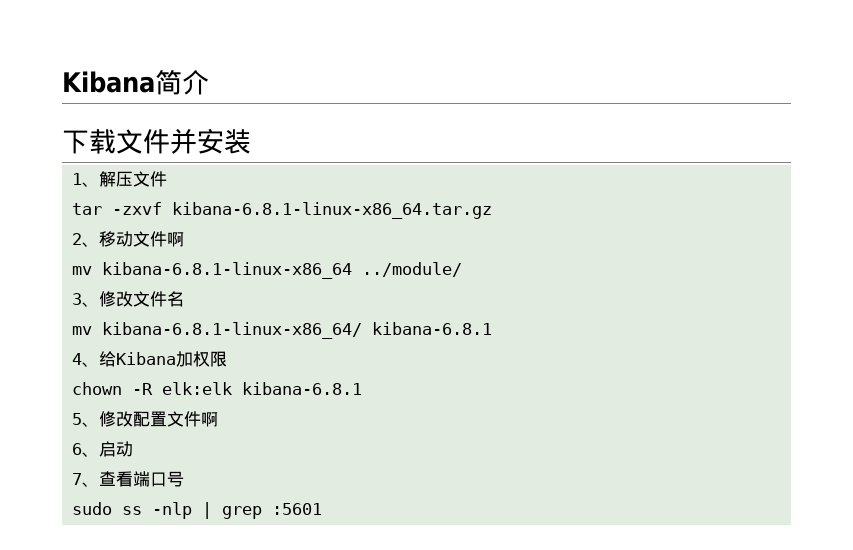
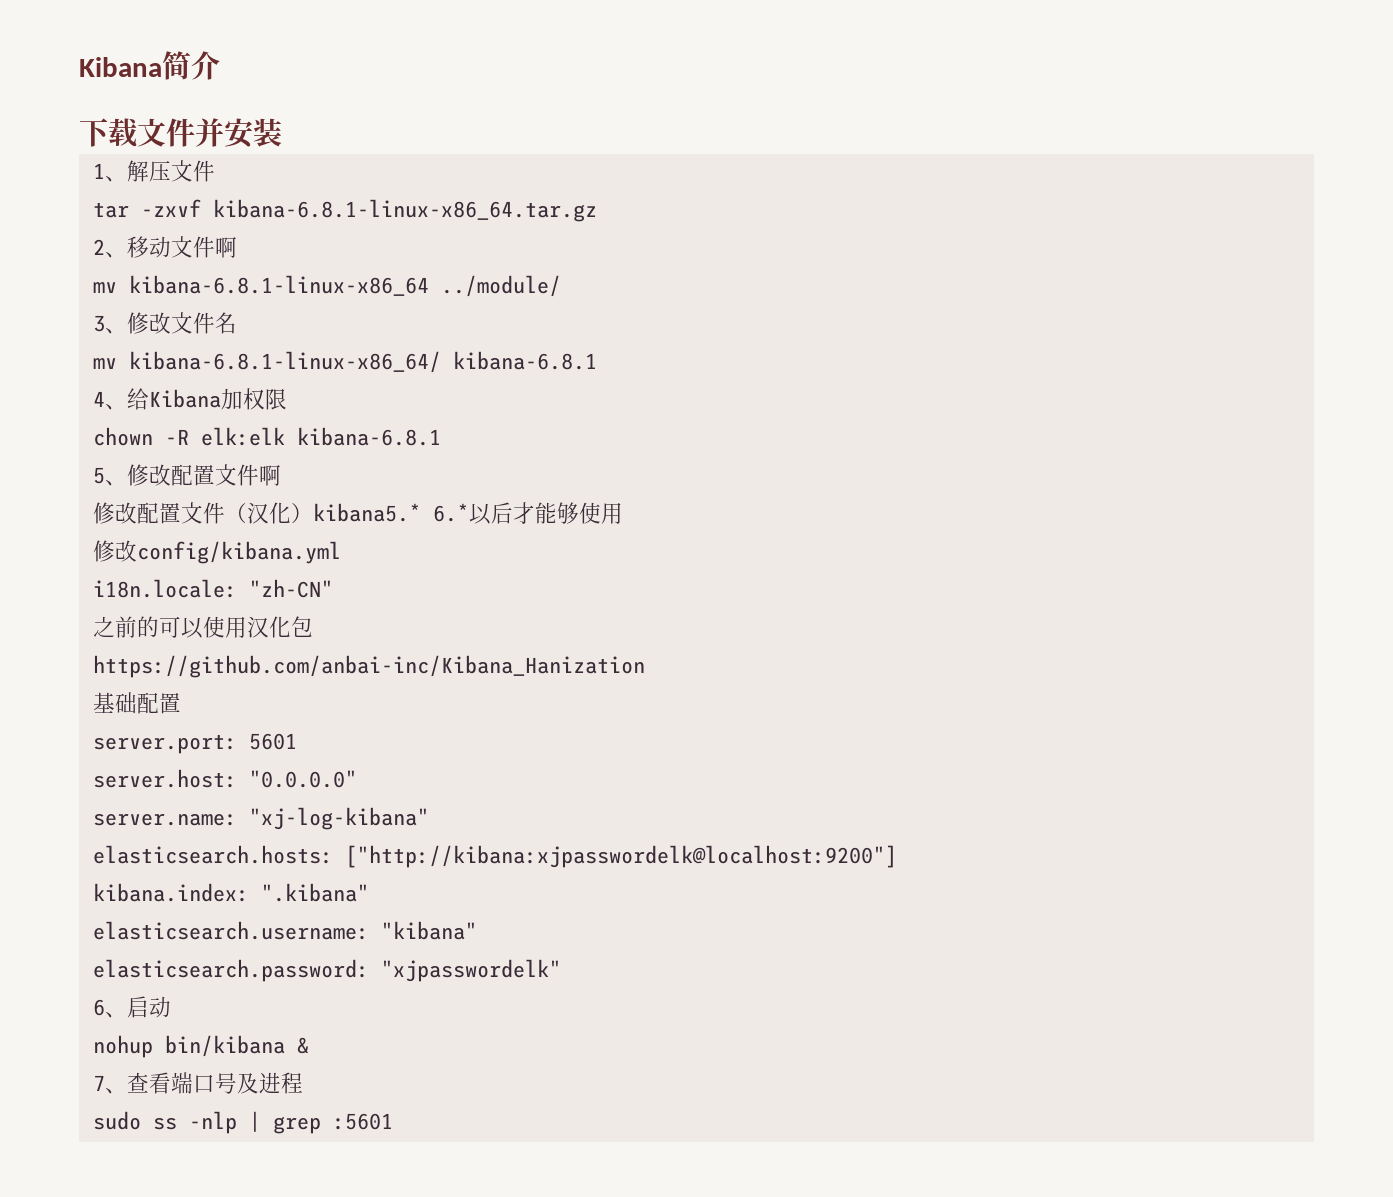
+ 修改配置文件（汉化）kibana5.* 6.*以后才能够使用
+ 修改config/kibana.yml
+ i18n.locale: "zh-CN"
+ 之前的可以使用汉化包
+ https://github.com/anbai-inc/Kibana_Hanization
+ 基础配置
+ server.port: 5601
+ server.host: "0.0.0.0"
+ server.name: "xj-log-kibana"
+ elasticsearch.hosts: ["http://kibana:xjpasswordelk@localhost:9200"]
+ kibana.index: ".kibana"
+ elasticsearch.username: "kibana"
+ elasticsearch.password: "xjpasswordelk"
+ nohup bin/kibana &
- 7、查看端口号
+ 7、查看端口号及进程

